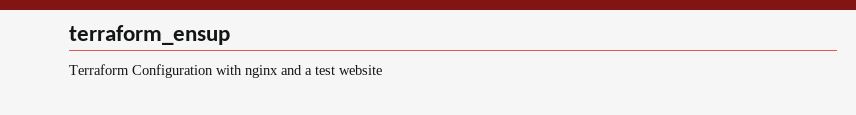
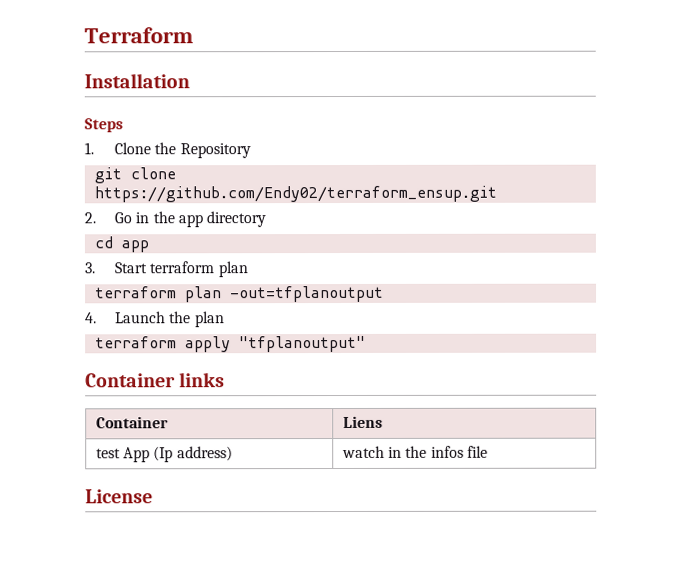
- terraform_ensup
- Terraform Configuration with nginx and a test website
+ Terraform
+ Installation
+ Steps
+ 1. Clone the Repository
+ git clone https://github.com/Endy02/terraform_ensup.git
+ 2. Go in the app directory
+ cd app
+ 3. Start terraform plan
+ terraform plan -out=tfplanoutput
+ 4. Launch the plan
+ terraform apply "tfplanoutput"
+ Container links
+ Container | Liens
+ test App (Ip address) | watch in the infos file
+ License

